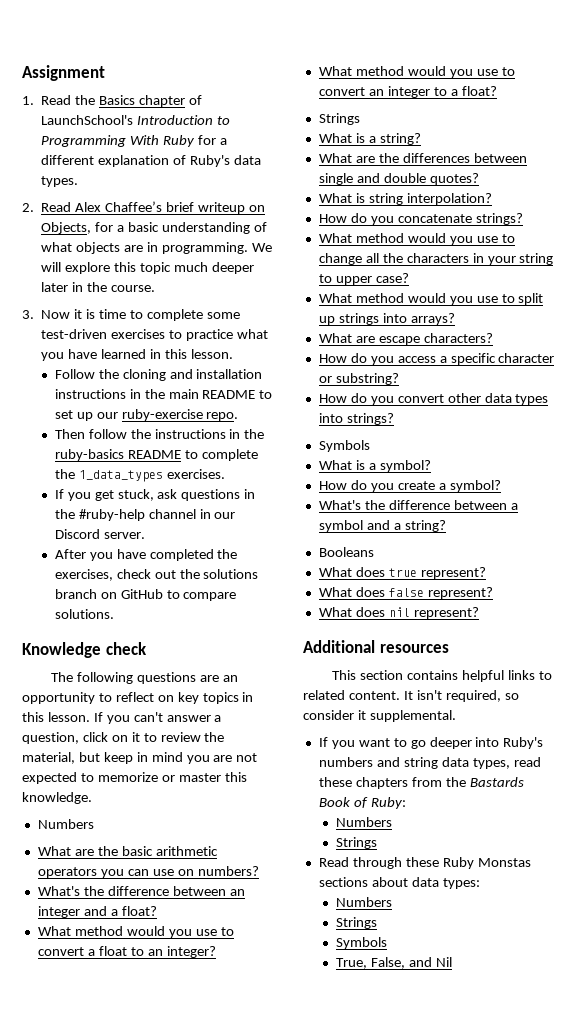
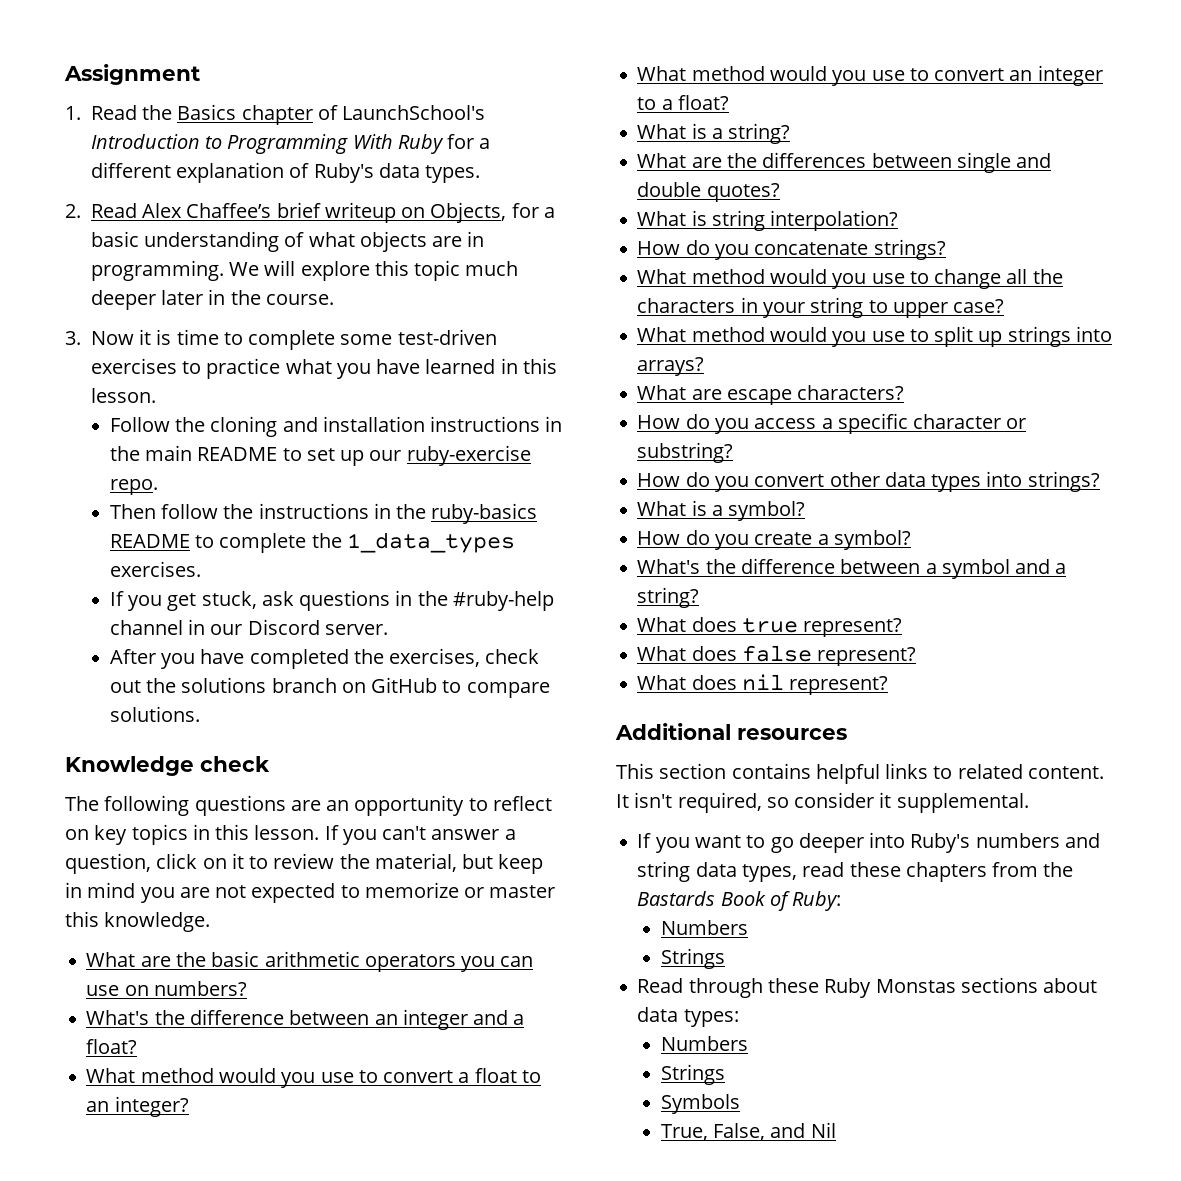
  If you can't answer a question, click on it to review the material, but keep in mind you are not expected to memorize or master this knowledge.
- Numbers
  What method would you use to convert an integer to a float?
- Strings
  How do you convert other data types into strings?
- Symbols
- Booleans

